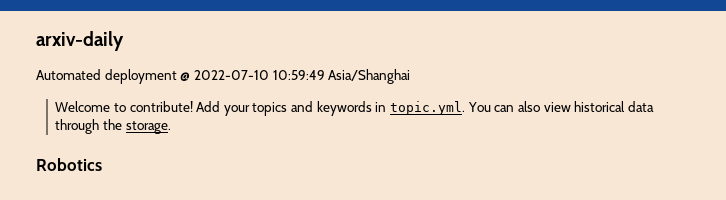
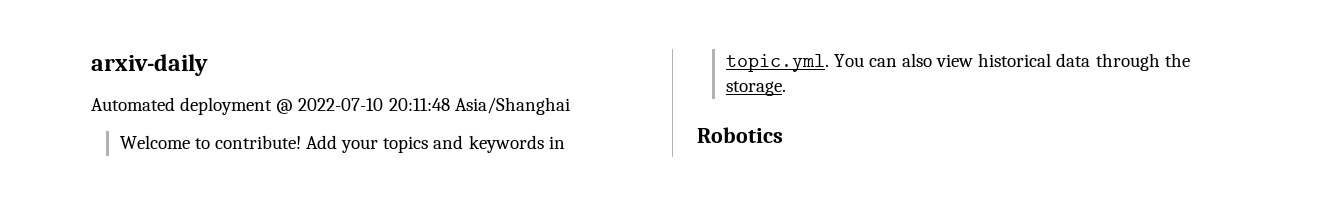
- Automated deployment @ 2022-07-10 10:59:49 Asia/Shanghai
+ Automated deployment @ 2022-07-10 20:11:48 Asia/Shanghai

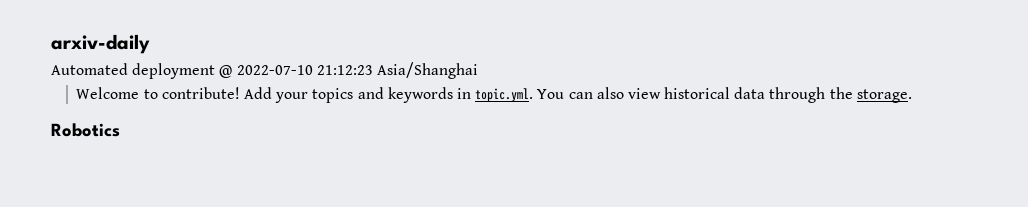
- Automated deployment @ 2022-07-10 20:11:48 Asia/Shanghai
+ Automated deployment @ 2022-07-10 21:12:23 Asia/Shanghai

